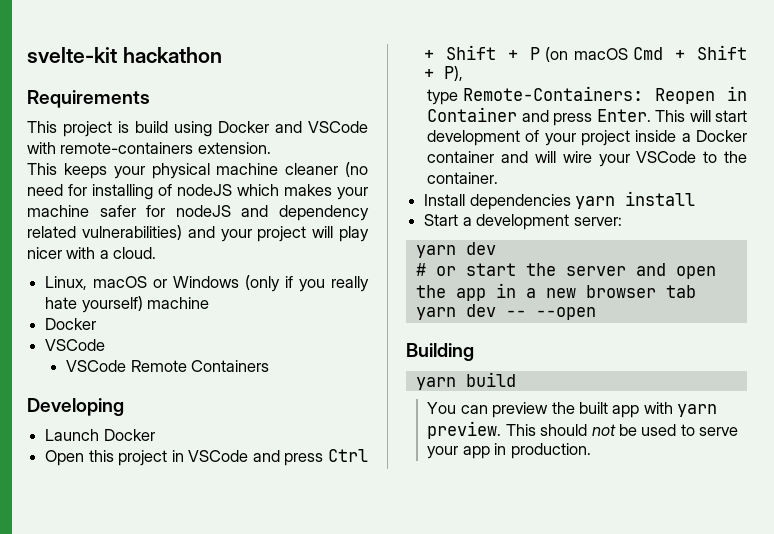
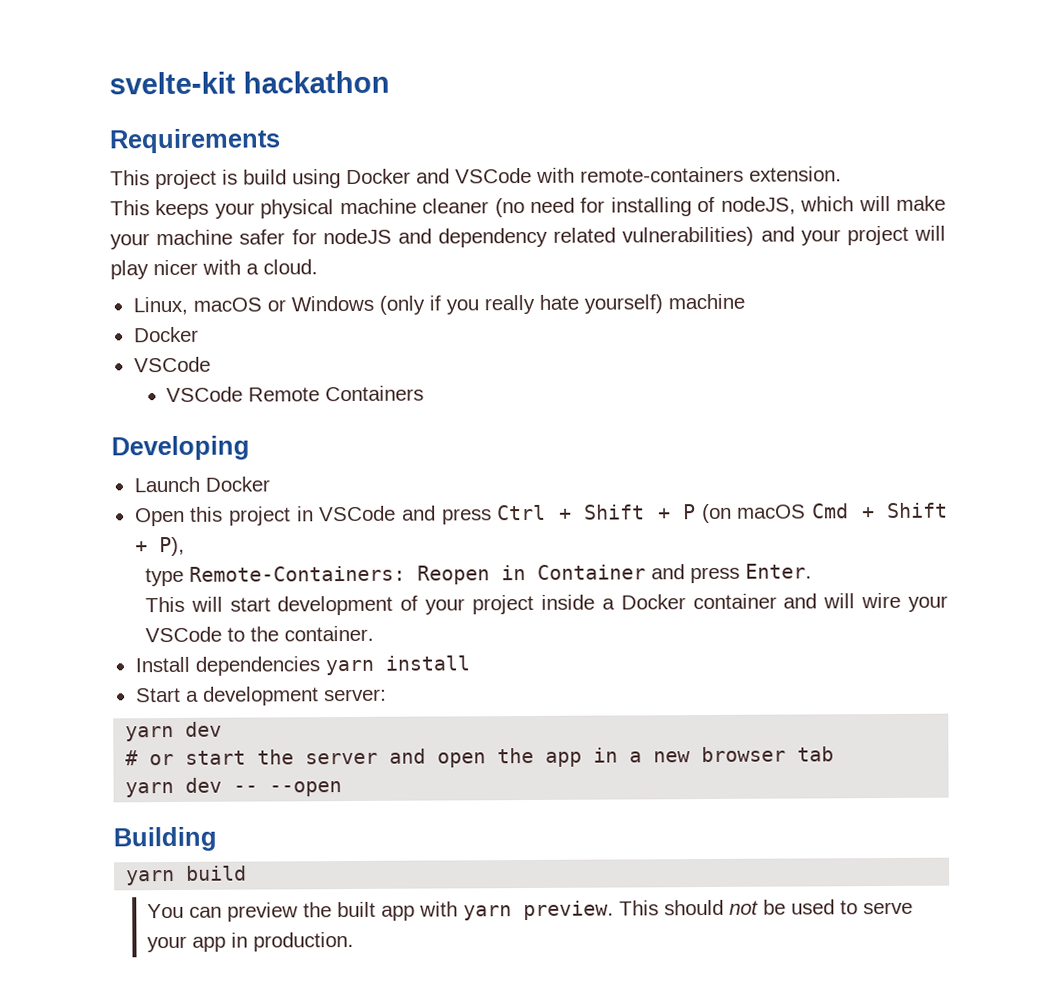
- This keeps your physical machine cleaner (no need for installing of nodeJS which makes your machine safer for nodeJS and dependency related vulnerabilities) and your project will play nicer with a cloud.
+ This keeps your physical machine cleaner (no need for installing of nodeJS, which will make your machine safer for nodeJS and dependency related vulnerabilities) and your project will play nicer with a cloud.
- type Remote-Containers: Reopen in Container and press Enter. This will start development of your project inside a Docker container and will wire your VSCode to the container.
+ type Remote-Containers: Reopen in Container and press Enter.
+ This will start development of your project inside a Docker container and will wire your VSCode to the container.

